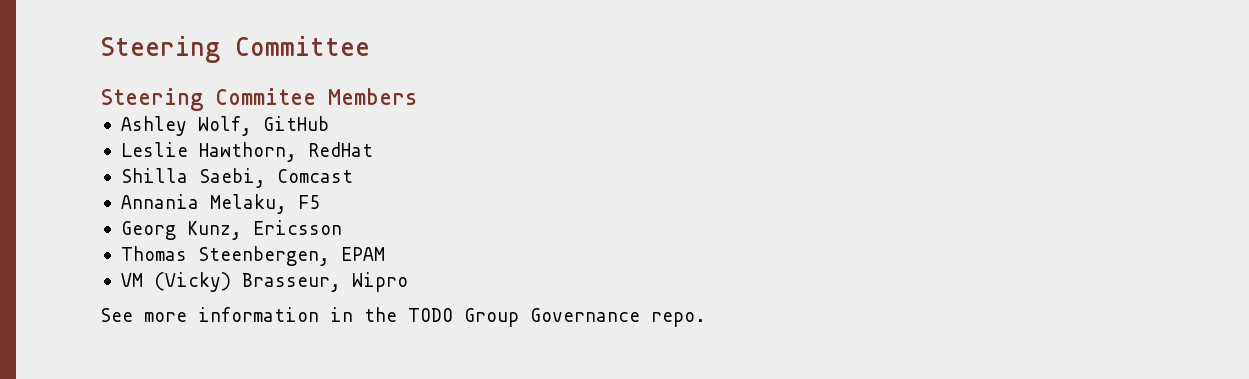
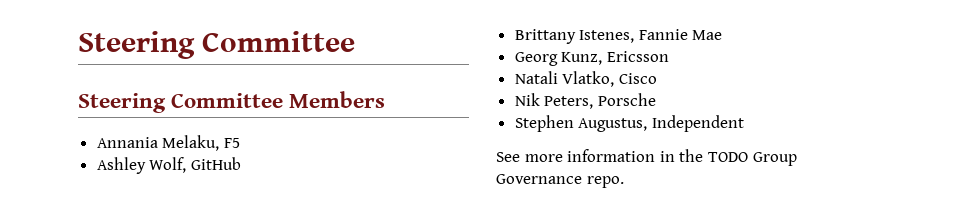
- Steering Commitee Members
+ Steering Committee Members
+ Annania Melaku, F5
- Leslie Hawthorn, RedHat
- Shilla Saebi, Comcast
- Annania Melaku, F5
+ Brittany Istenes, Fannie Mae
  Georg Kunz, Ericsson
- Thomas Steenbergen, EPAM
- VM (Vicky) Brasseur, Wipro
+ Natali Vlatko, Cisco
+ Nik Peters, Porsche
+ Stephen Augustus, Independent

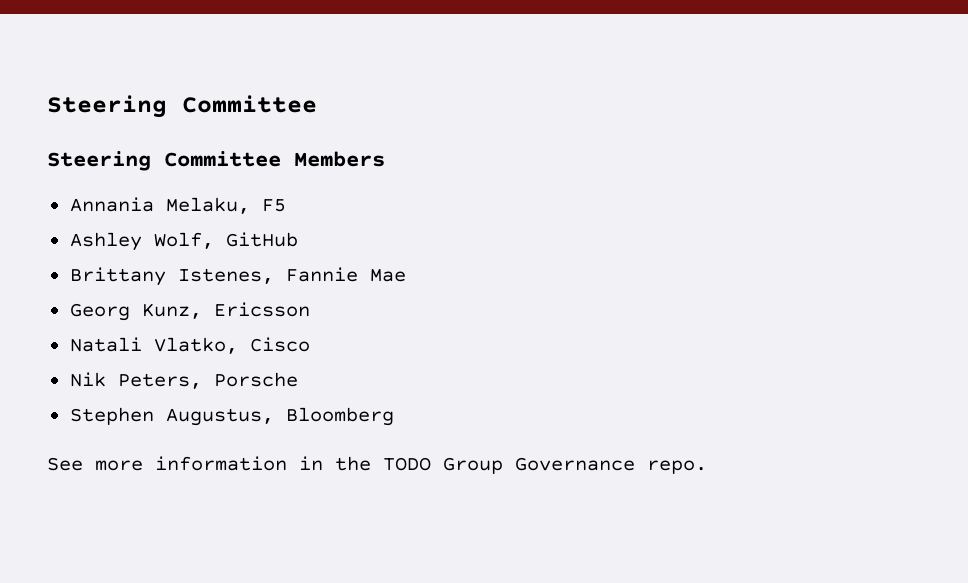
- Stephen Augustus, Independent
+ Stephen Augustus, Bloomberg

